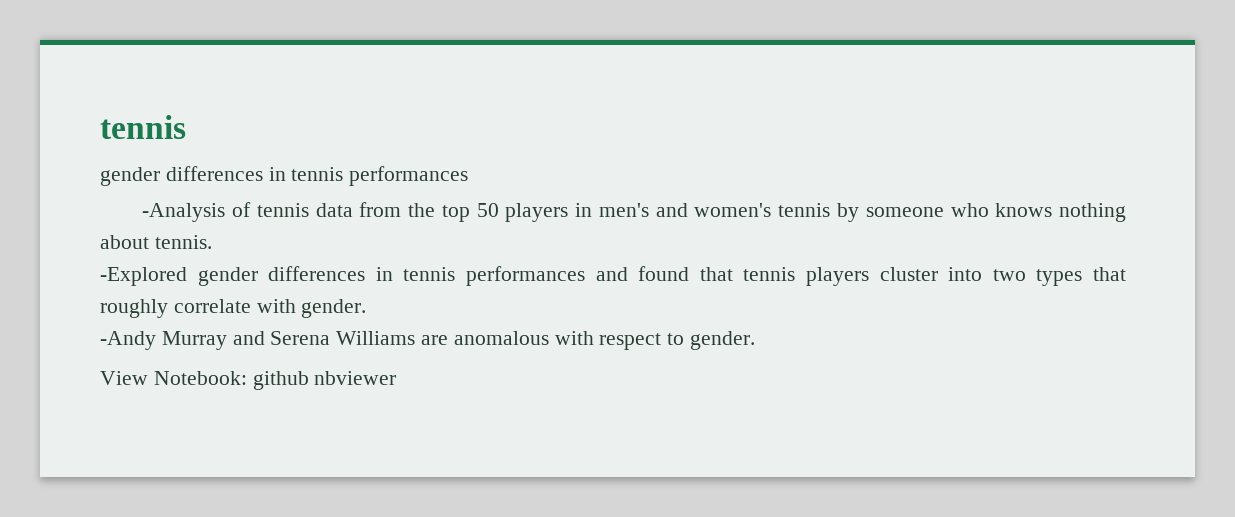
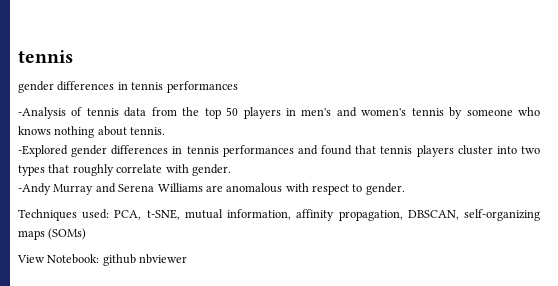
+ Techniques used: PCA, t-SNE, mutual information, affinity propagation, DBSCAN, self-organizing maps (SOMs)

